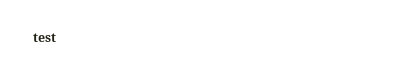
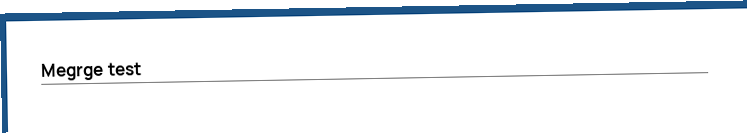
- test
+ Megrge test

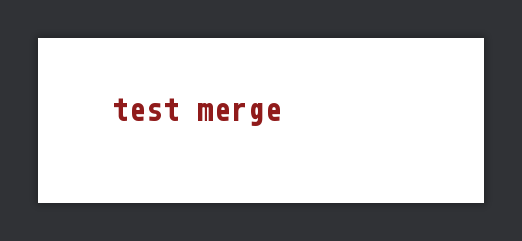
- Megrge test
+ test merge

